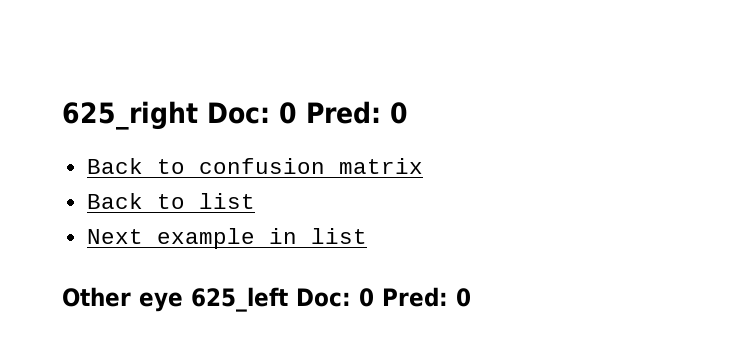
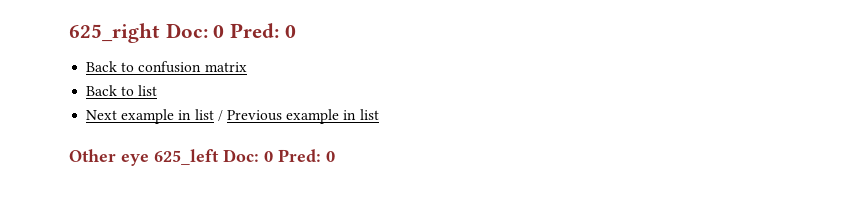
- Next example in list
+ Next example in list / Previous example in list

